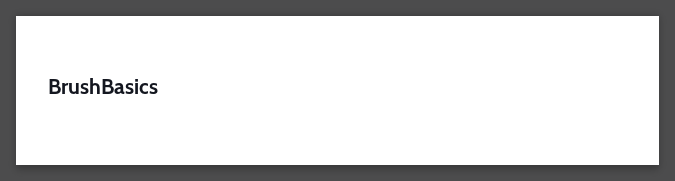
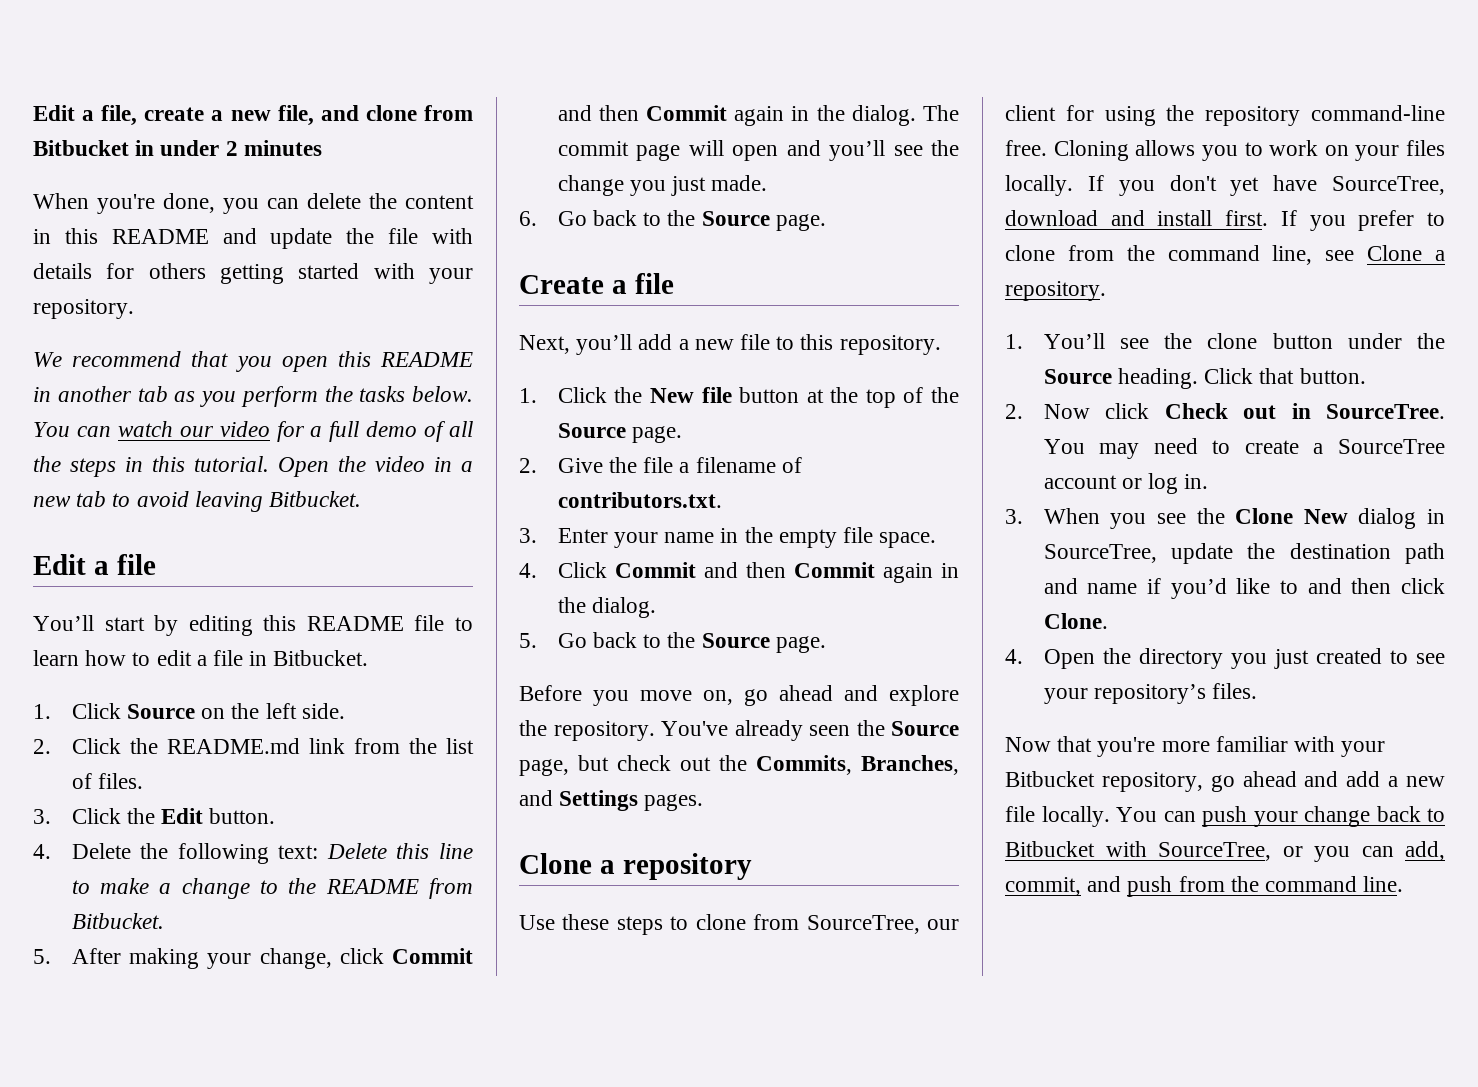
- BrushBasics
+ Edit a file, create a new file, and clone from Bitbucket in under 2 minutes
+ When you're done, you can delete the content in this README and update the file with details for others getting started with your repository.
+ We recommend that you open this README in another tab as you perform the tasks below. You can watch our video for a full demo of all the steps in this tutorial. Open the video in a new tab to avoid leaving Bitbucket.
+ Edit a file
+ You’ll start by editing this README file to learn how to edit a file in Bitbucket.
+ 1. Click Source on the left side.
+ 2. Click the README.md link from the list of files.
+ 3. Click the Edit button.
+ 4. Delete the following text: Delete this line to make a change to the README from Bitbucket.
+ 5. After making your change, click Commit and then Commit again in the dialog. The commit page will open and you’ll see the change you just made.
+ 6. Go back to the Source page.
+ Create a file
+ Next, you’ll add a new file to this repository.
+ 1. Click the New file button at the top of the Source page.
+ 2. Give the file a filename of contributors.txt.
+ 3. Enter your name in the empty file space.
+ 4. Click Commit and then Commit again in the dialog.
+ 5. Go back to the Source page.
+ Before you move on, go ahead and explore the repository. You've already seen the Source page, but check out the Commits, Branches, and Settings pages.
+ Clone a repository
+ Use these steps to clone from SourceTree, our client for using the repository command-line free. Cloning allows you to work on your files locally. If you don't yet have SourceTree, download and install first. If you prefer to clone from the command line, see Clone a repository.
+ 1. You’ll see the clone button under the Source heading. Click that button.
+ 2. Now click Check out in SourceTree. You may need to create a SourceTree account or log in.
+ 3. When you see the Clone New dialog in SourceTree, update the destination path and name if you’d like to and then click Clone.
+ 4. Open the directory you just created to see your repository’s files.
+ Now that you're more familiar with your Bitbucket repository, go ahead and add a new file locally. You can push your change back to Bitbucket with SourceTree, or you can add, commit, and push from the command line.

